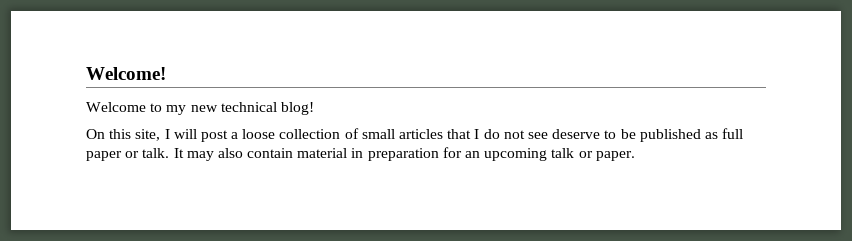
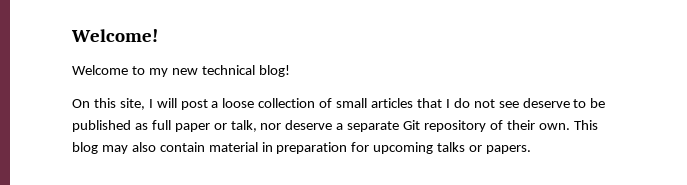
- On this site, I will post a loose collection of small articles that I do not see deserve to be published as full paper or talk. It may also contain material in preparation for an upcoming talk or paper.
+ On this site, I will post a loose collection of small articles that I do not see deserve to be published as full paper or talk, nor deserve a separate Git repository of their own. This blog may also contain material in preparation for upcoming talks or papers.

